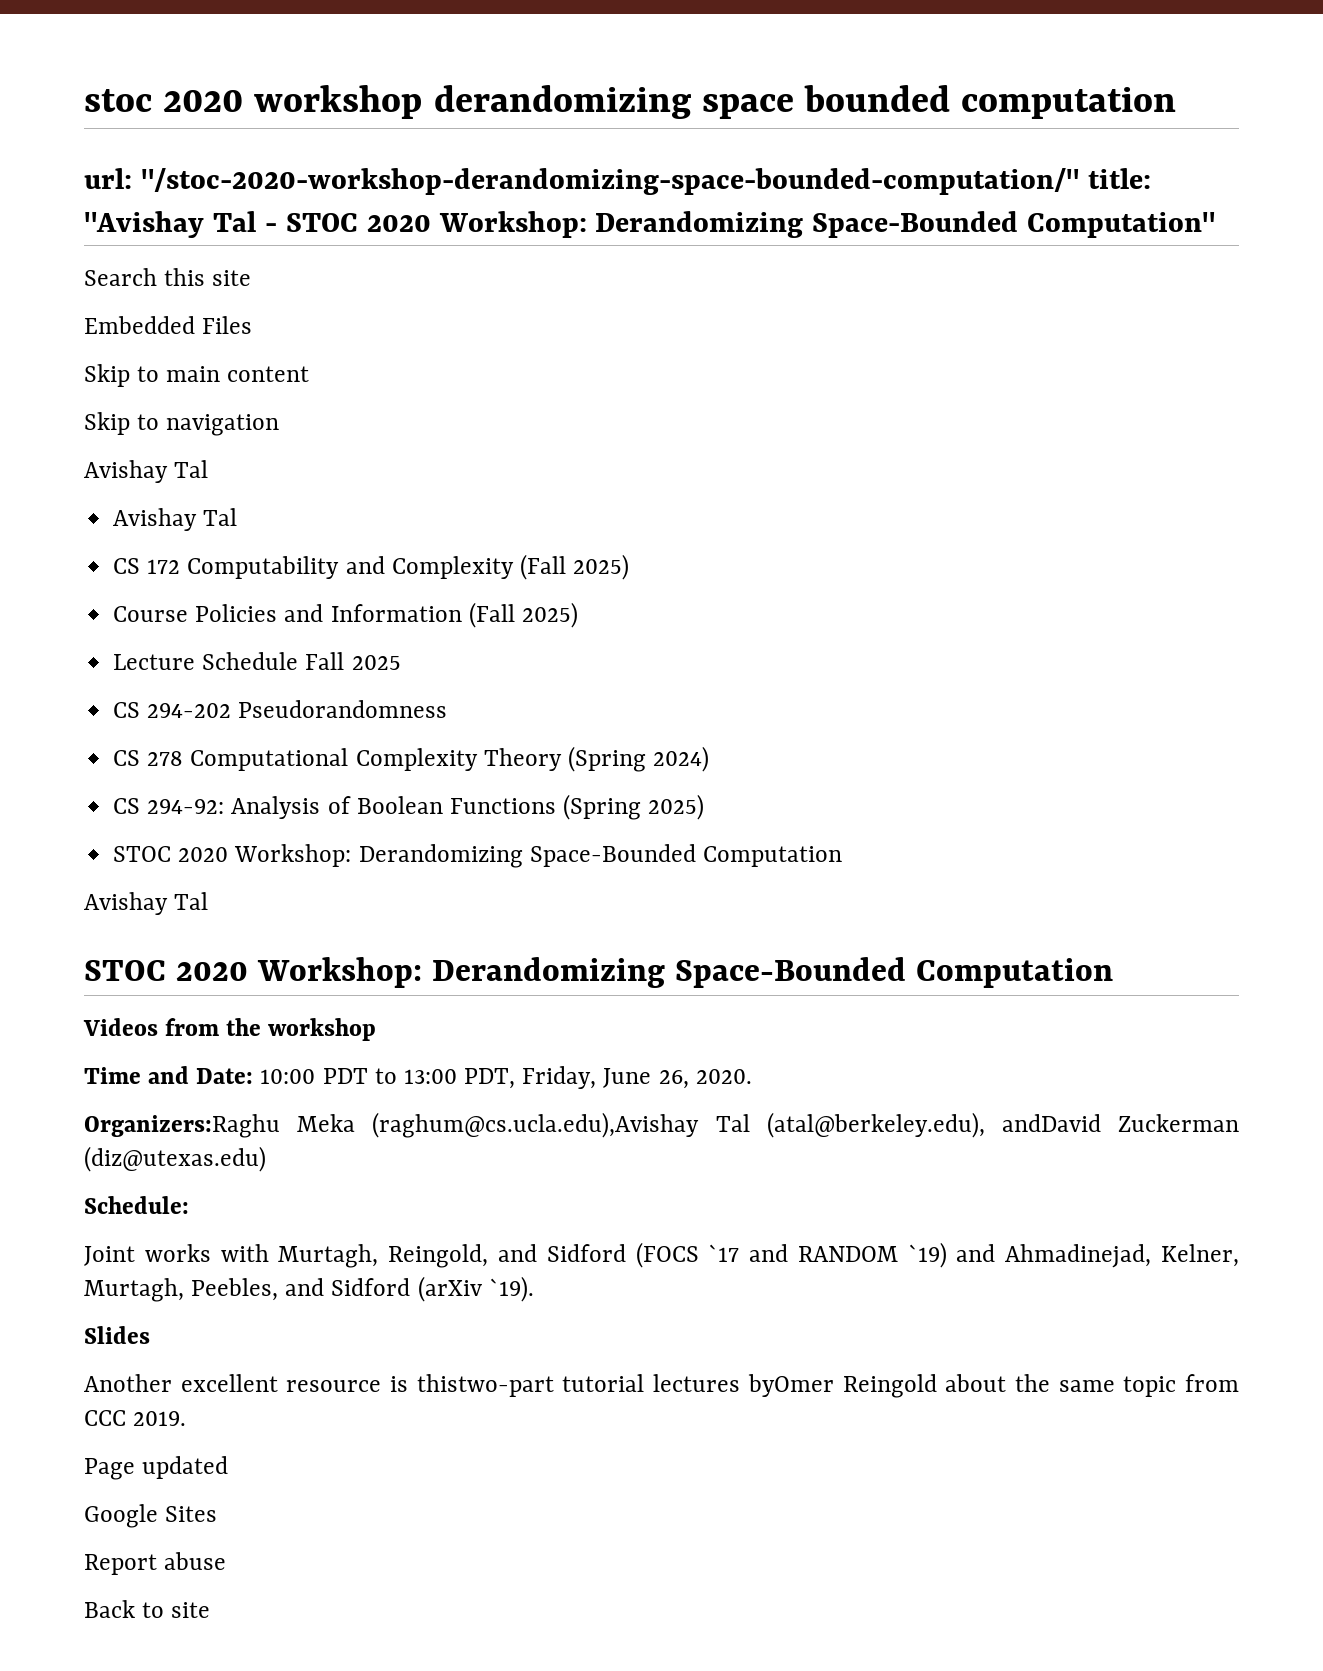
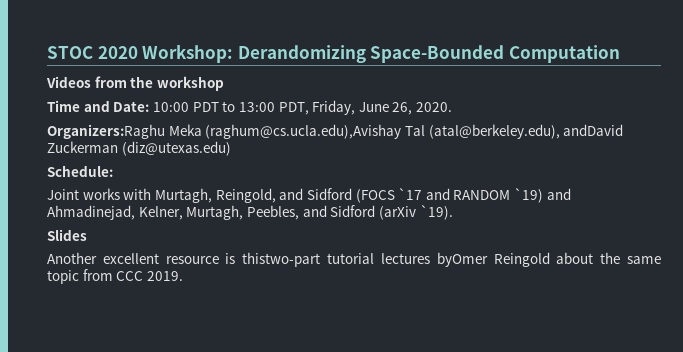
- stoc 2020 workshop derandomizing space bounded computation
- url: "/stoc-2020-workshop-derandomizing-space-bounded-computation/" title: "Avishay Tal - STOC 2020 Workshop: Derandomizing Space-Bounded Computation"
- Search this site
- Embedded Files
- Skip to main content
- Skip to navigation
- Avishay Tal
- Avishay Tal
- CS 172 Computability and Complexity (Fall 2025)
- Course Policies and Information (Fall 2025)
- Lecture Schedule Fall 2025
- CS 294-202 Pseudorandomness
- CS 278 Computational Complexity Theory (Spring 2024)
- CS 294-92: Analysis of Boolean Functions (Spring 2025)
- STOC 2020 Workshop: Derandomizing Space-Bounded Computation
- Avishay Tal
- Page updated
- Google Sites
- Report abuse
- Back to site

